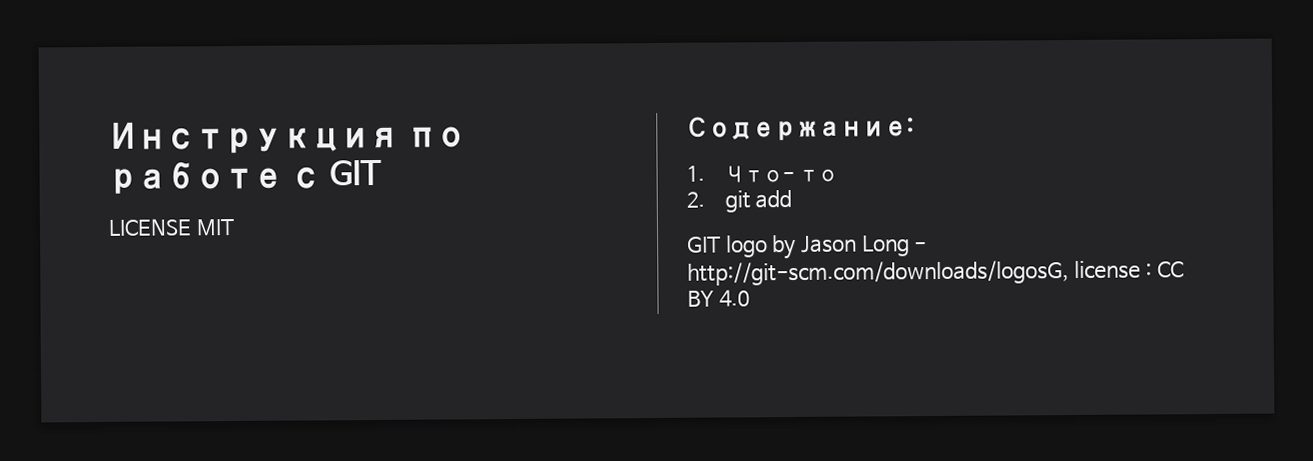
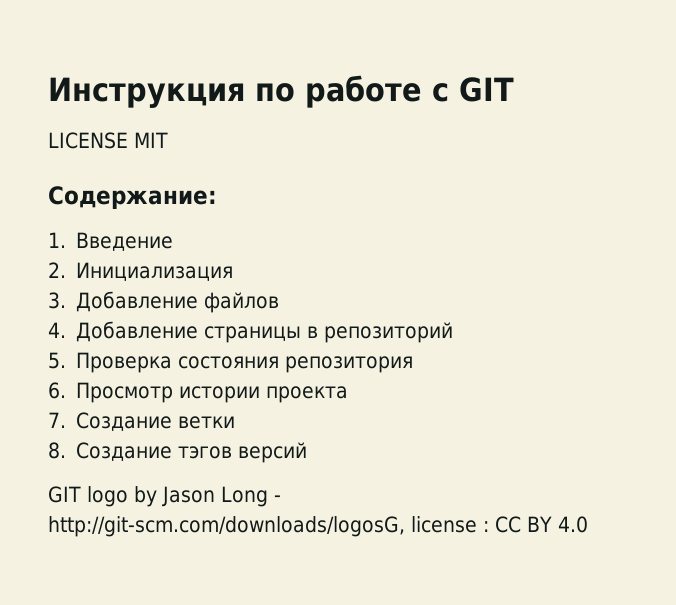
- 1. Что- то
+ 1. Введение
- 2. git add
+ 2. Инициализация
+ 3. Добавление файлов
+ 4. Добавление страницы в репозиторий
+ 5. Проверка состояния репозитория
+ 6. Просмотр истории проекта
+ 7. Создание ветки
+ 8. Создание тэгов версий

